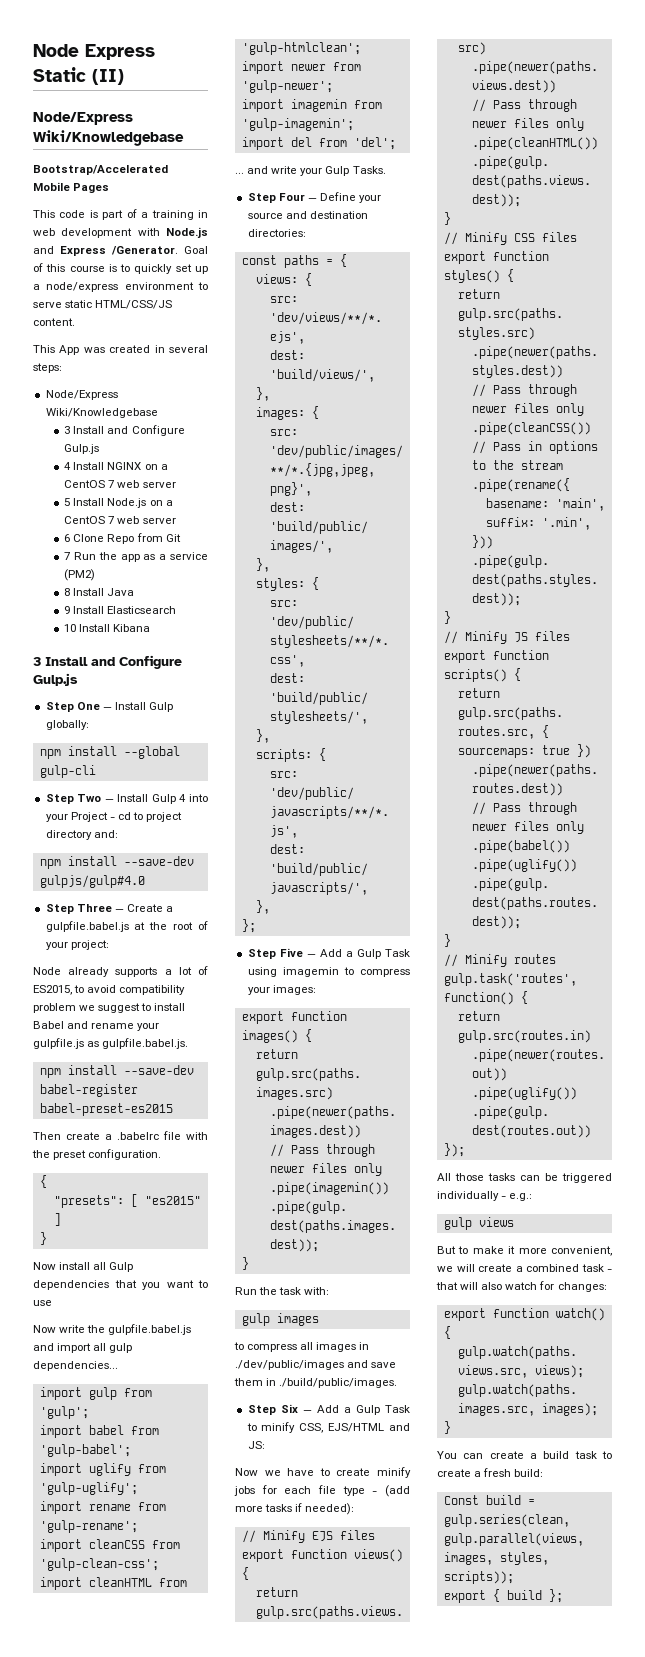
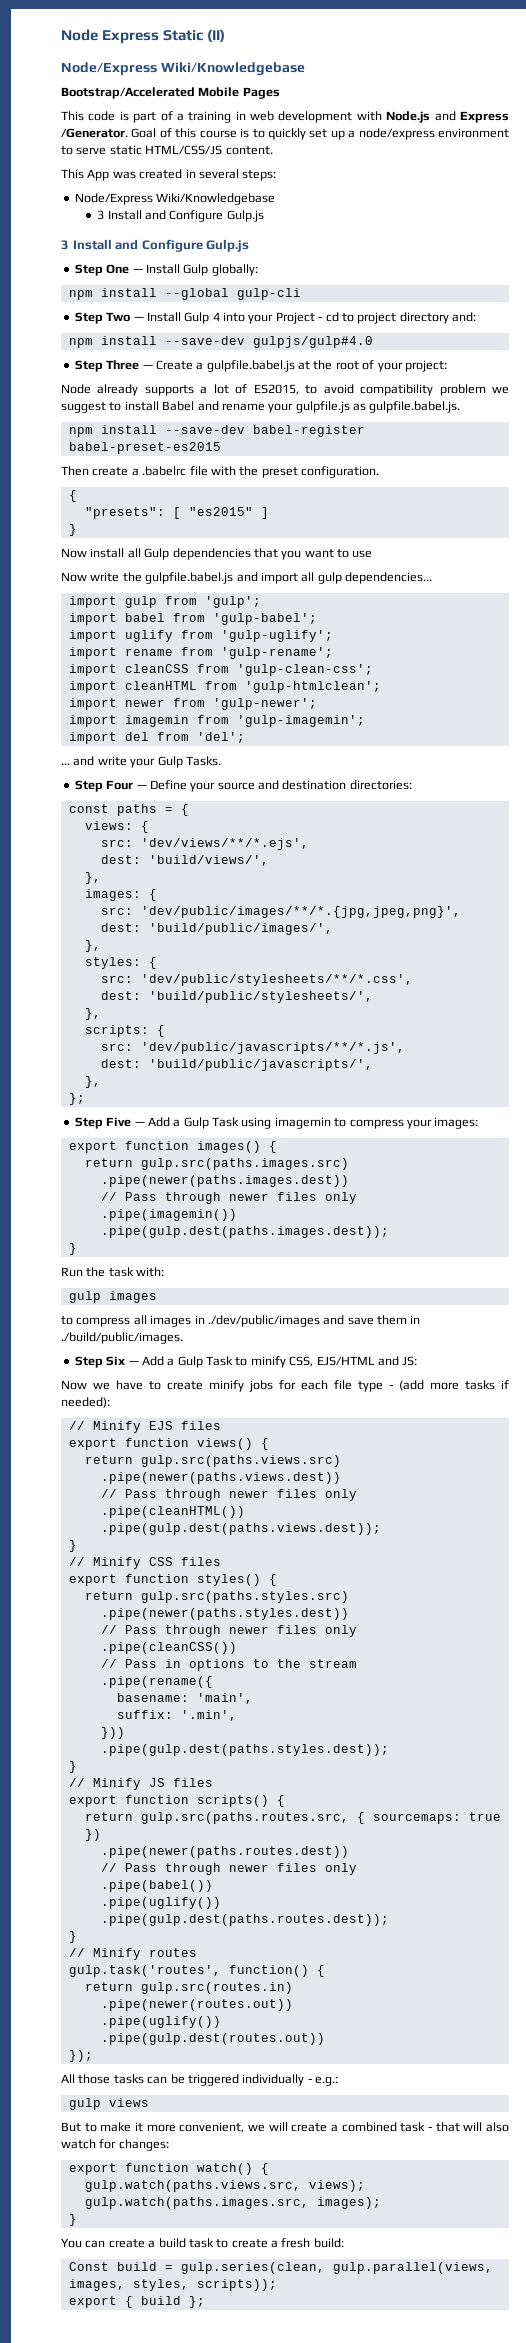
- 4 Install NGINX on a CentOS 7 web server
- 5 Install Node.js on a CentOS 7 web server
- 6 Clone Repo from Git
- 7 Run the app as a service (PM2)
- 8 Install Java
- 9 Install Elasticsearch
- 10 Install Kibana

